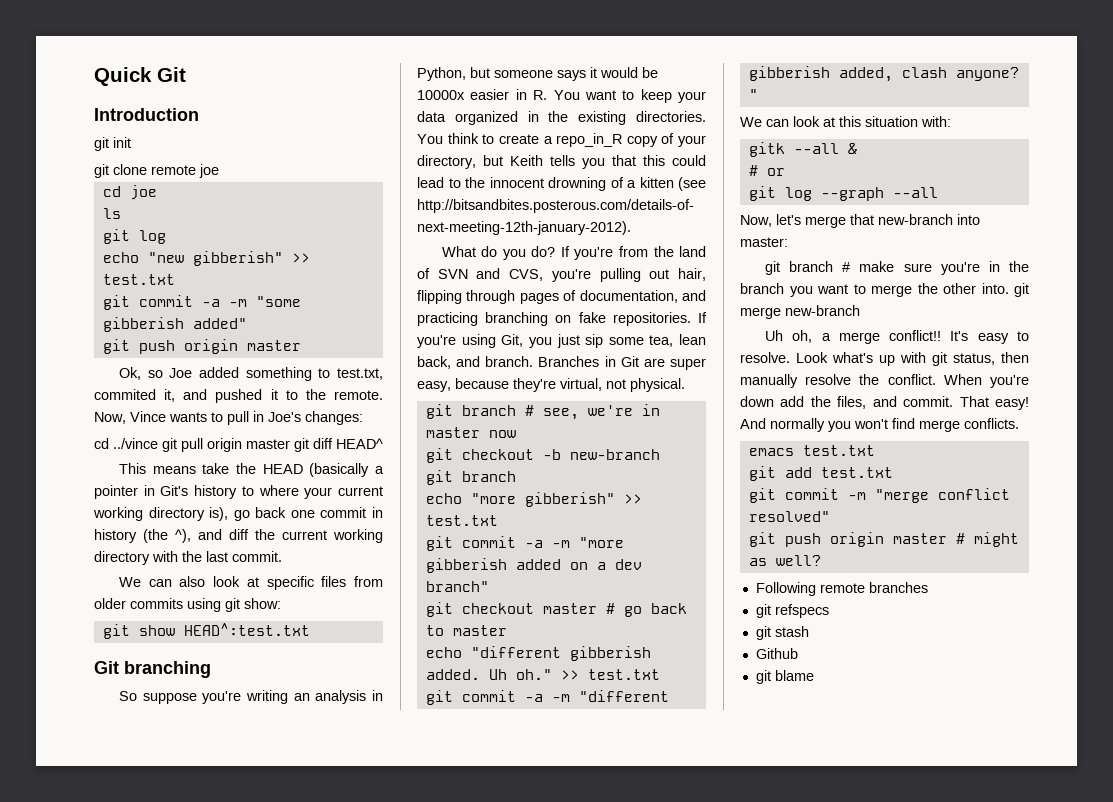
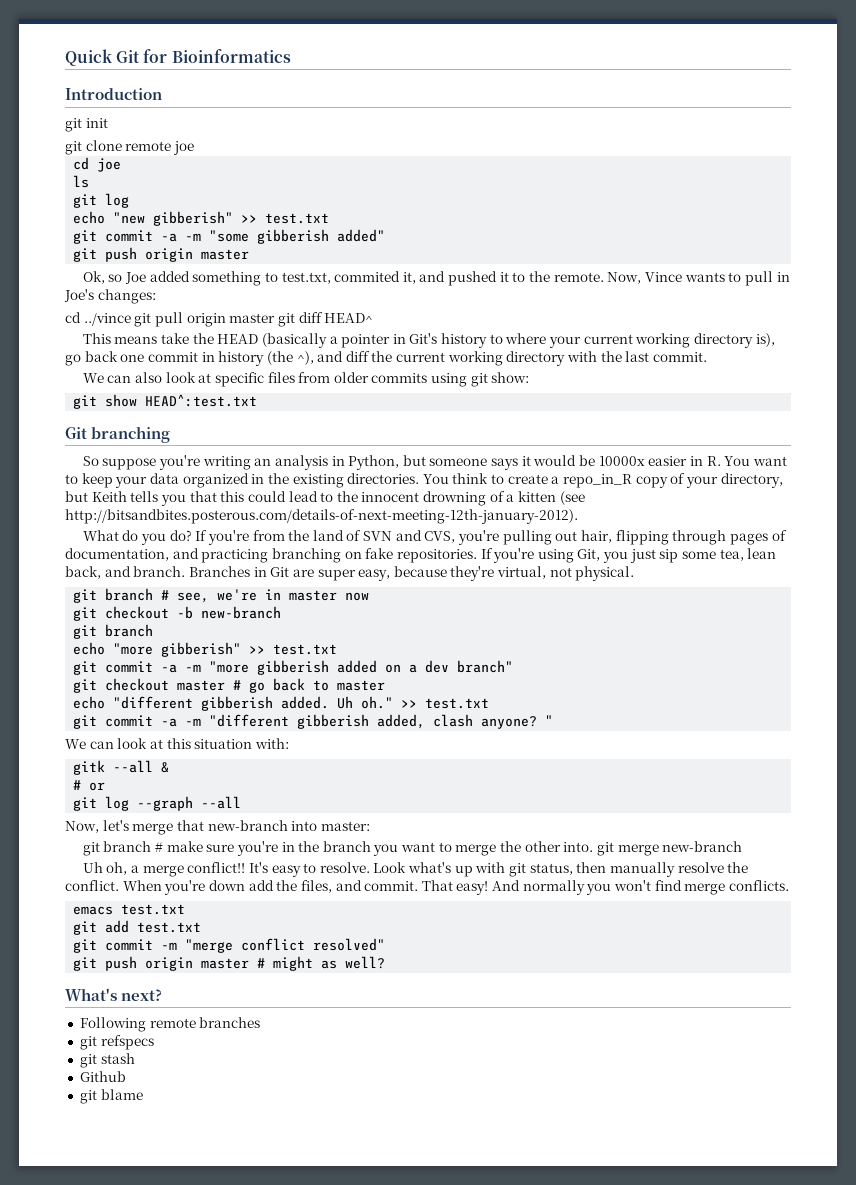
- Quick Git
+ Quick Git for Bioinformatics
+ What's next?

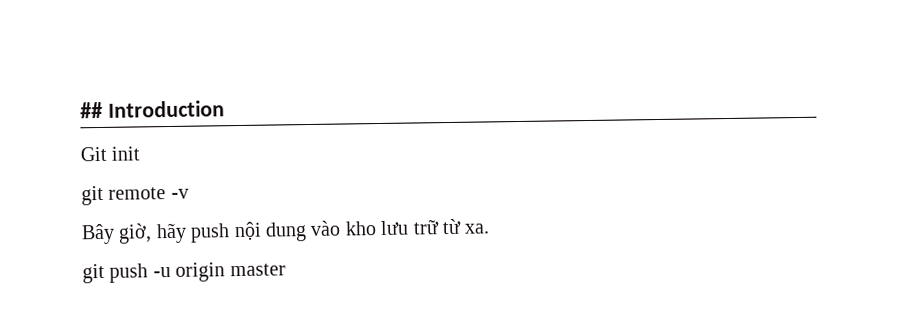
- Quick Git for Bioinformatics
- Introduction
+ ## Introduction
- git init
+ Git init
- git clone remote joe
- cd joe
- ls
- git log
- echo "new gibberish" >> test.txt
- git commit -a -m "some gibberish added"
- git push origin master
- Ok, so Joe added something to test.txt, commited it, and pushed it to the remote. Now, Vince wants to pull in Joe's changes:
- cd ../vince git pull origin master git diff HEAD^
- This means take the HEAD (basically a pointer in Git's history to where your current working directory is), go back one commit in history (the ^), and diff the current working directory with the last commit.
- We can also look at specific files from older commits using git show:
- git show HEAD^:test.txt
- Git branching
- So suppose you're writing an analysis in Python, but someone says it would be 10000x easier in R. You want to keep your data organized in the existing directories. You think to create a repo_in_R copy of your directory, but Keith tells you that this could lead to the innocent drowning of a kitten (see http://bitsandbites.posterous.com/details-of-next-meeting-12th-january-2012).
- What do you do? If you're from the land of SVN and CVS, you're pulling out hair, flipping through pages of documentation, and practicing branching on fake repositories. If you're using Git, you just sip some tea, lean back, and branch. Branches in Git are super easy, because they're virtual, not physical.
- git branch # see, we're in master now
- git checkout -b new-branch
- git branch
- echo "more gibberish" >> test.txt
- git commit -a -m "more gibberish added on a dev branch"
- git checkout master # go back to master
- echo "different gibberish added. Uh oh." >> test.txt
- git commit -a -m "different gibberish added, clash anyone? "
- We can look at this situation with:
- gitk --all &
- # or
- git log --graph --all
- Now, let's merge that new-branch into master:
- git branch # make sure you're in the branch you want to merge the other into. git merge new-branch
- Uh oh, a merge conflict!! It's easy to resolve. Look what's up with git status, then manually resolve the conflict. When you're down add the files, and commit. That easy! And normally you won't find merge conflicts.
- emacs test.txt
- git add test.txt
- git commit -m "merge conflict resolved"
- git push origin master # might as well?
- What's next?
- Following remote branches
- git refspecs
- git stash
- Github
- git blame
+ git remote -v
+ Bây giờ, hãy push nội dung vào kho lưu trữ từ xa.
+ git push -u origin master

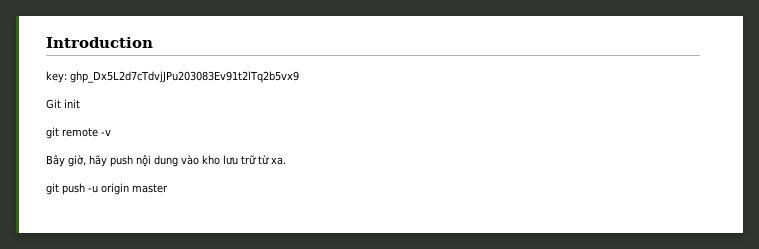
- ## Introduction
+ Introduction
+ key: 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

